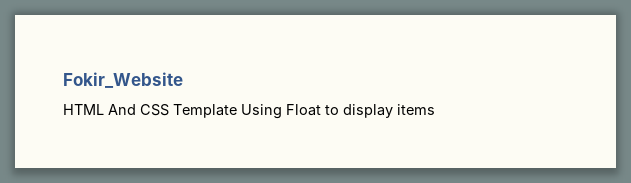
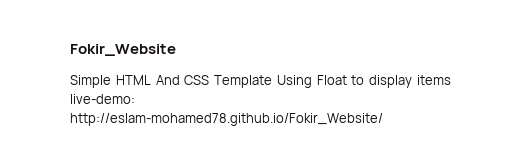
- HTML And CSS Template Using Float to display items
+ Simple HTML And CSS Template Using Float to display items live-demo: http://eslam-mohamed78.github.io/Fokir_Website/

